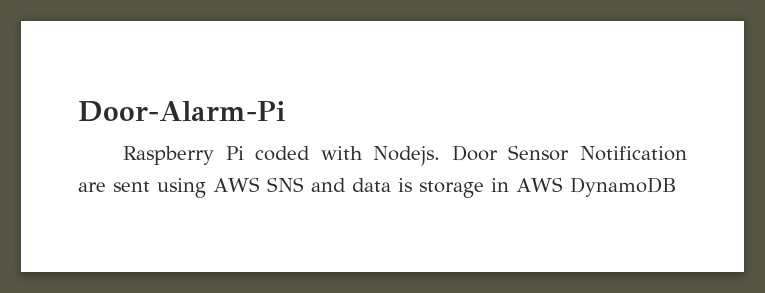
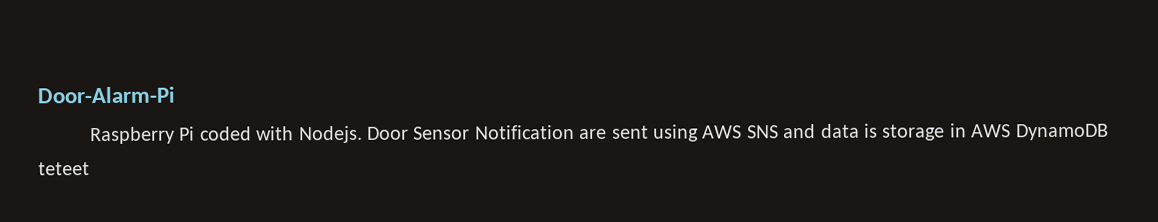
- Door Sensor Notification are sent using AWS SNS and data is storage in AWS DynamoDB
+ Door Sensor Notification are sent using AWS SNS and data is storage in AWS DynamoDB teteet

